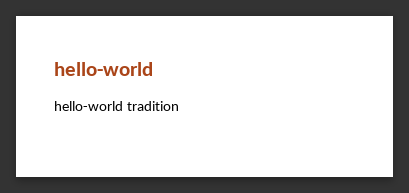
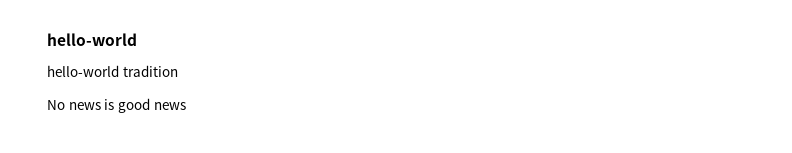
+ No news is good news

